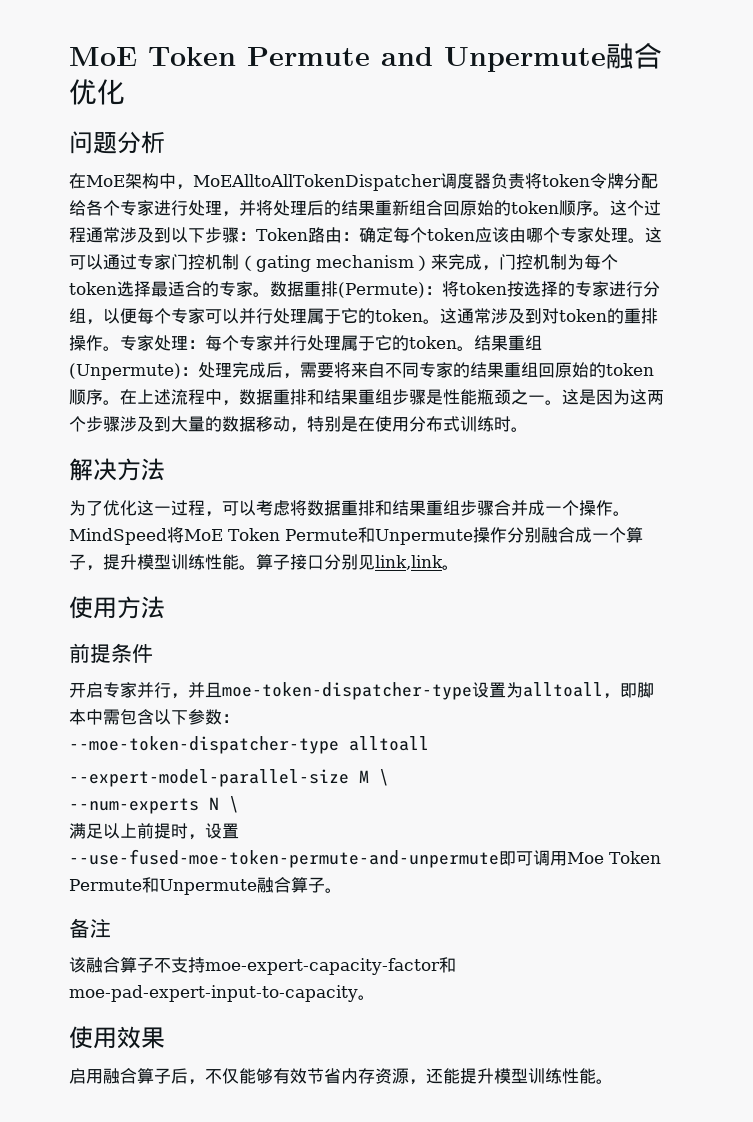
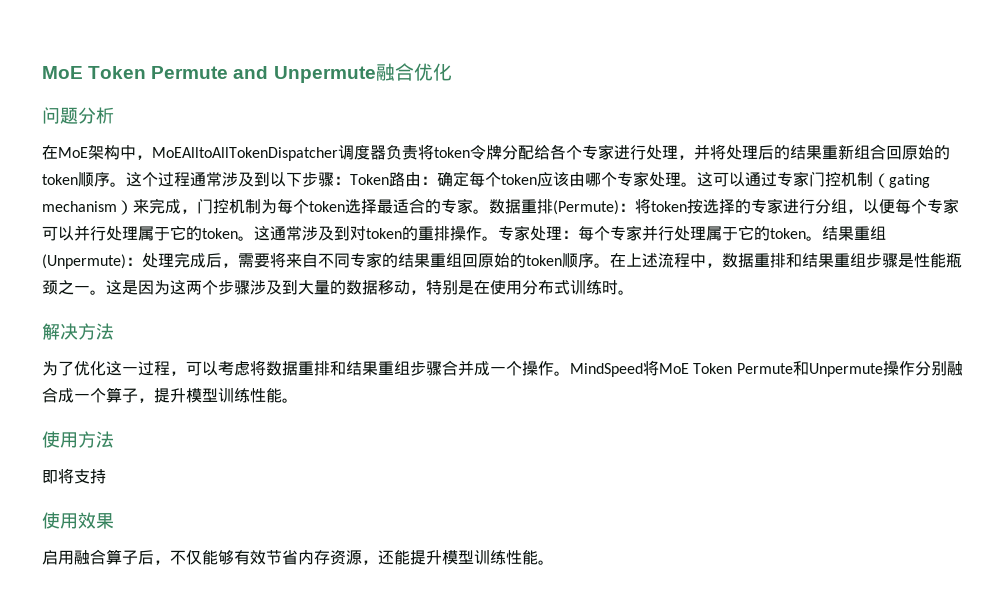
- MindSpeed将MoE Token Permute和Unpermute操作分别融合成一个算子，提升模型训练性能。算子接口分别见link,link。
+ MindSpeed将MoE Token Permute和Unpermute操作分别融合成一个算子，提升模型训练性能。
  使用方法
- 前提条件
- 开启专家并行，并且moe-token-dispatcher-type设置为alltoall，即脚本中需包含以下参数：
- --moe-token-dispatcher-type alltoall
- --expert-model-parallel-size M \
- --num-experts N \
- 满足以上前提时，设置--use-fused-moe-token-permute-and-unpermute即可调用Moe Token Permute和Unpermute融合算子。
- 备注
- 该融合算子不支持moe-expert-capacity-factor和moe-pad-expert-input-to-capacity。
+ 即将支持

